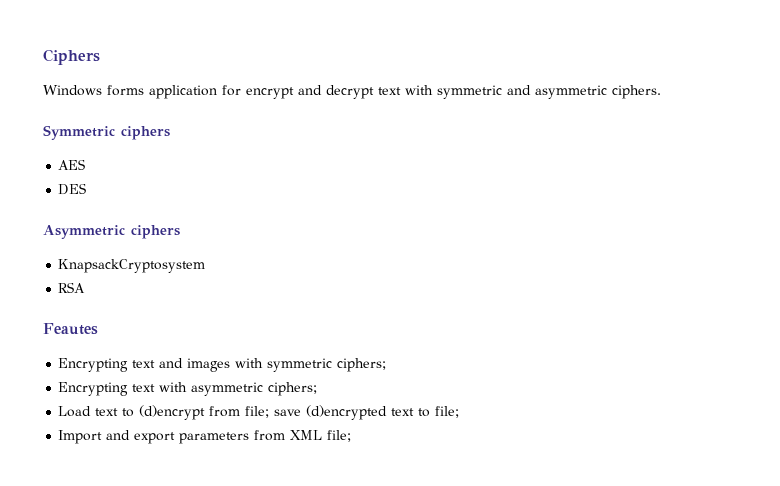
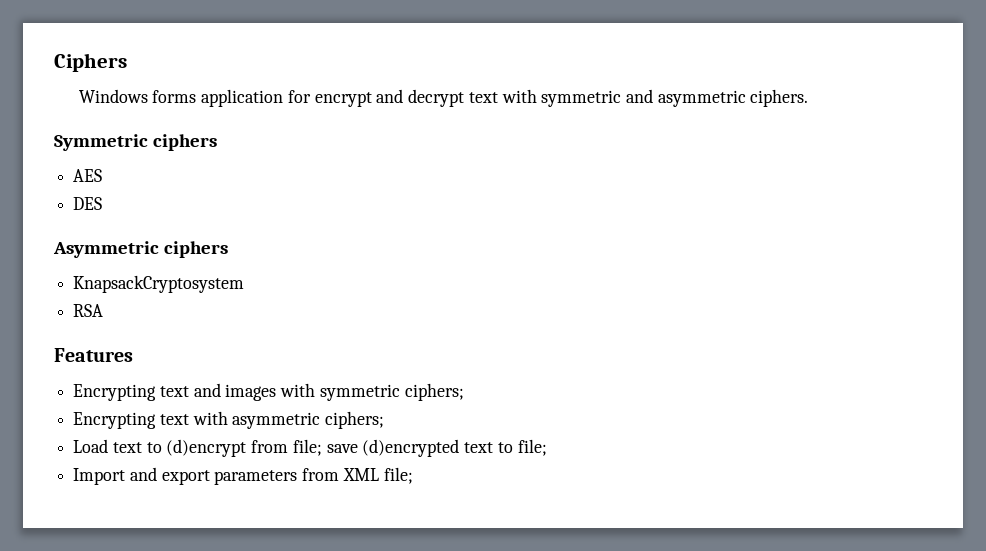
- Feautes
+ Features

